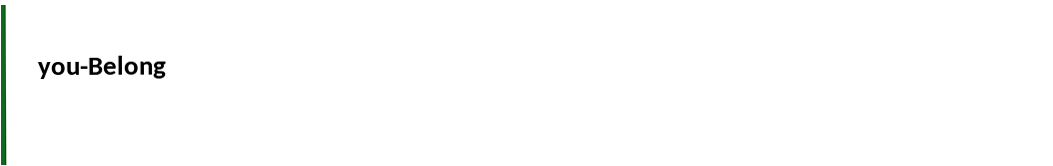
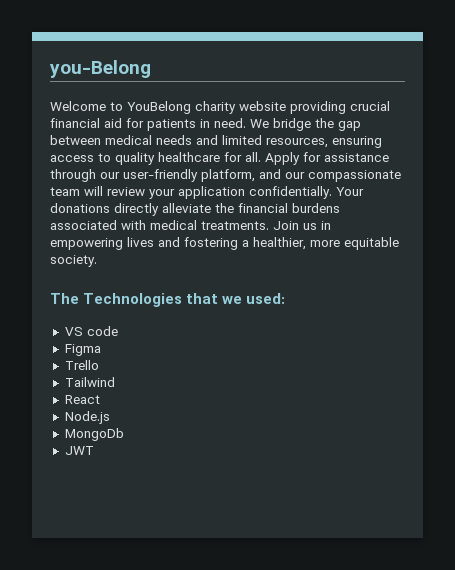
+ Welcome to YouBelong charity website providing crucial financial aid for patients in need. We bridge the gap between medical needs and limited resources, ensuring access to quality healthcare for all. Apply for assistance through our user-friendly platform, and our compassionate team will review your application confidentially. Your donations directly alleviate the financial burdens associated with medical treatments. Join us in empowering lives and fostering a healthier, more equitable society.
+ The Technologies that we used:
+ VS code
+ Figma
+ Trello
+ Tailwind
+ React
+ Node.js
+ MongoDb
+ JWT

